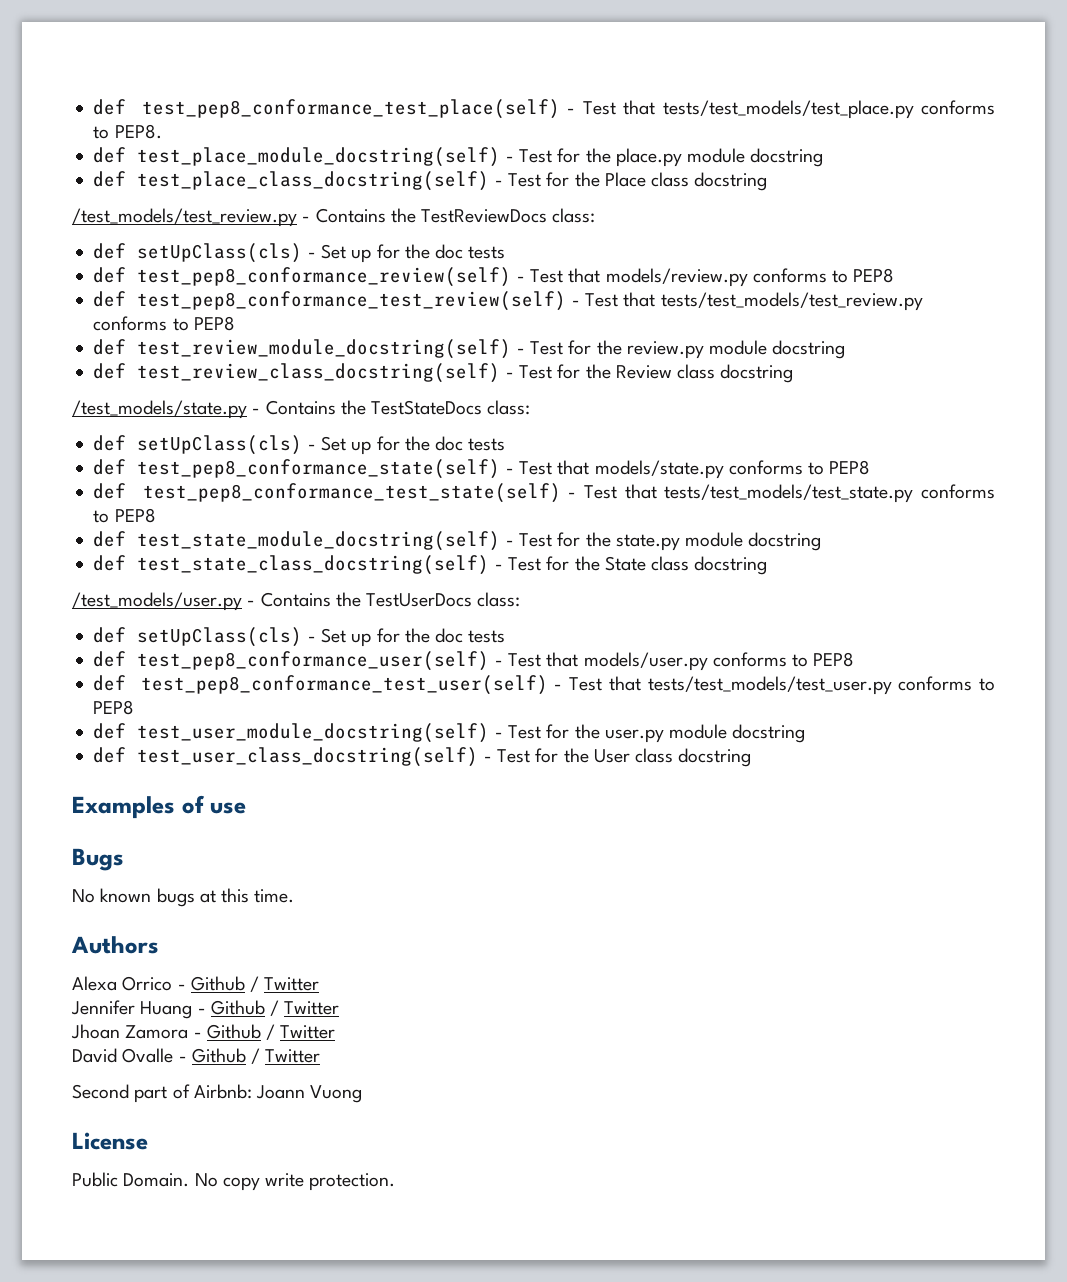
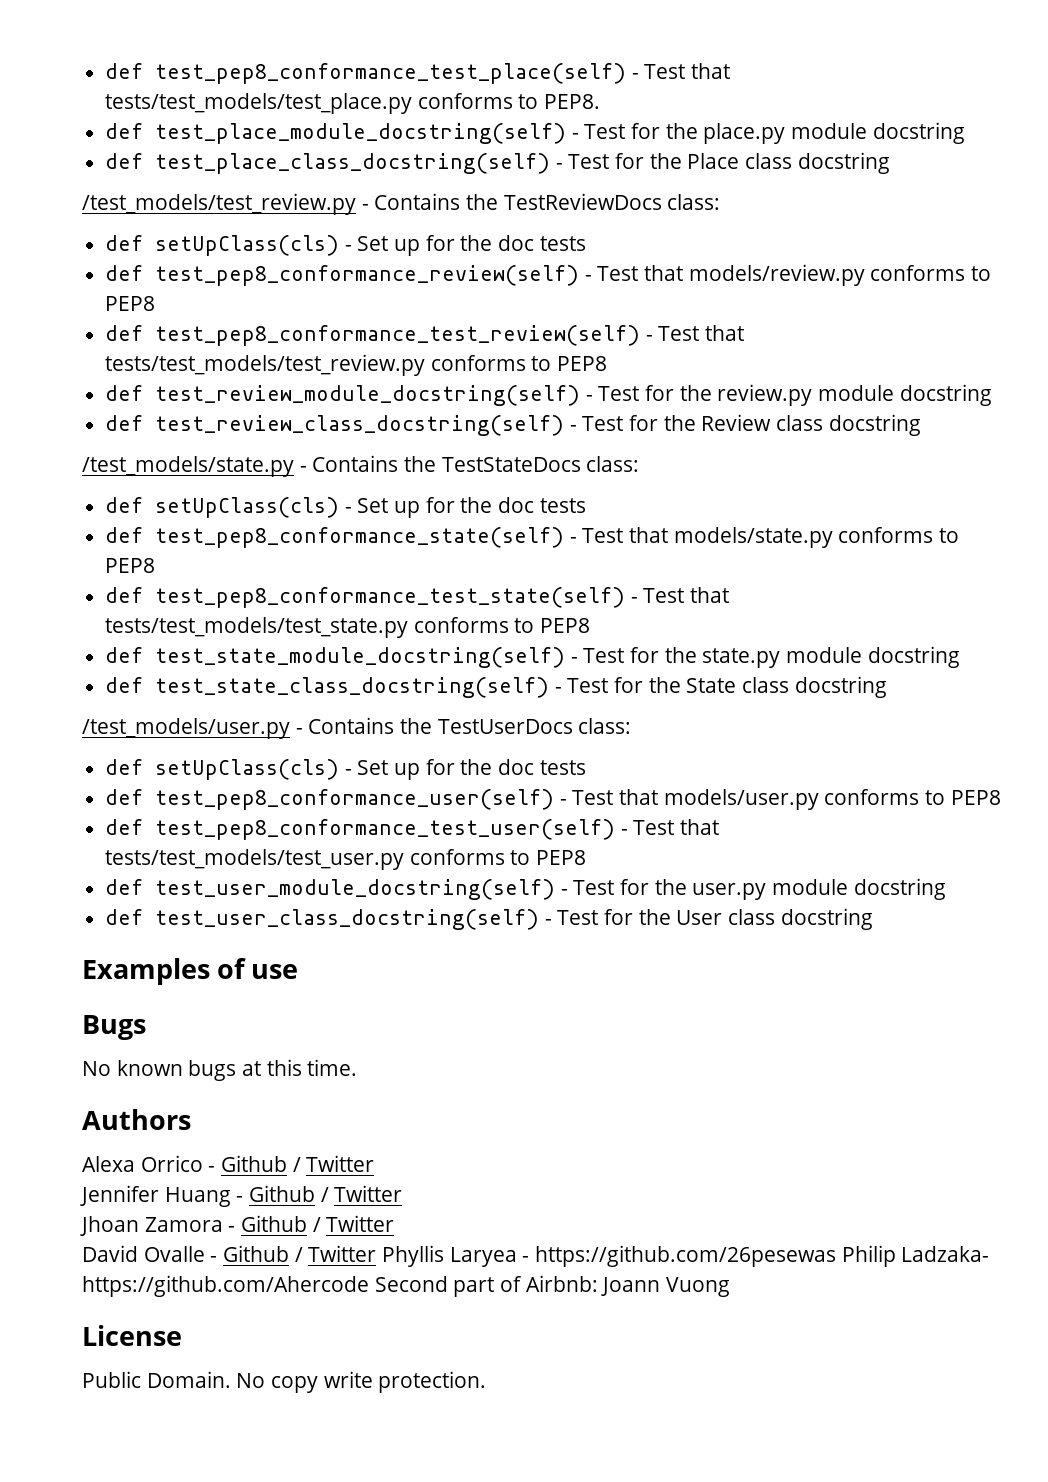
- David Ovalle - Github / Twitter
- Second part of Airbnb: Joann Vuong
+ David Ovalle - Github / Twitter Phyllis Laryea - https://github.com/26pesewas Philip Ladzaka- https://github.com/Ahercode Second part of Airbnb: Joann Vuong

